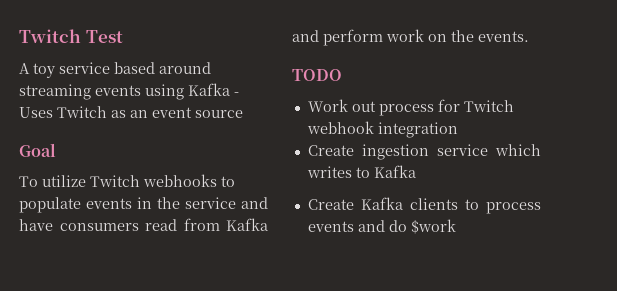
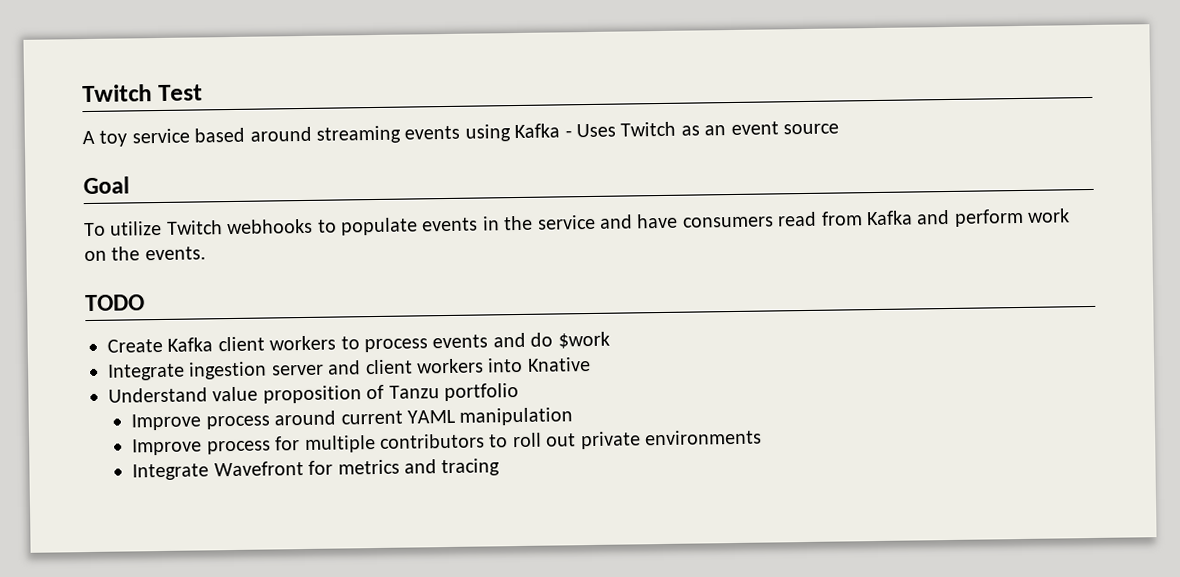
- Work out process for Twitch webhook integration
- Create ingestion service which writes to Kafka
- Create Kafka clients to process events and do $work
+ Create Kafka client workers to process events and do $work
+ Integrate ingestion server and client workers into Knative
+ Understand value proposition of Tanzu portfolio
+ Improve process around current YAML manipulation
+ Improve process for multiple contributors to roll out private environments
+ Integrate Wavefront for metrics and tracing

